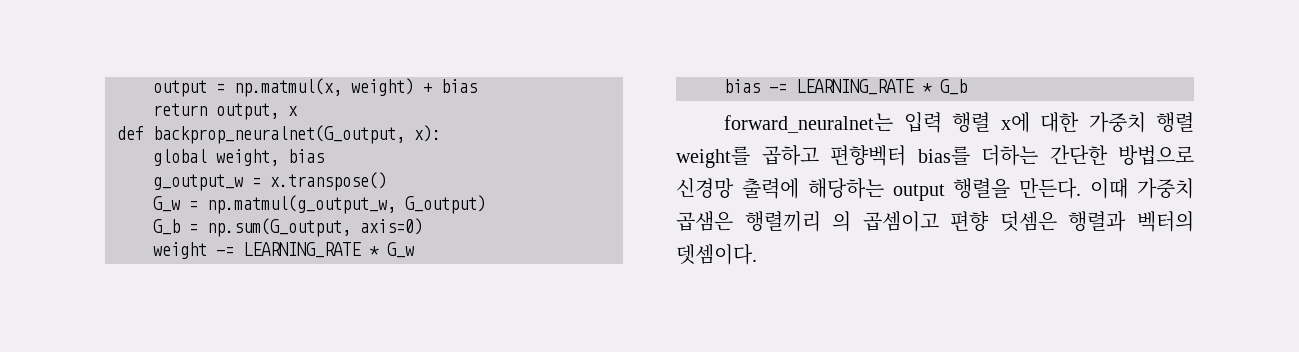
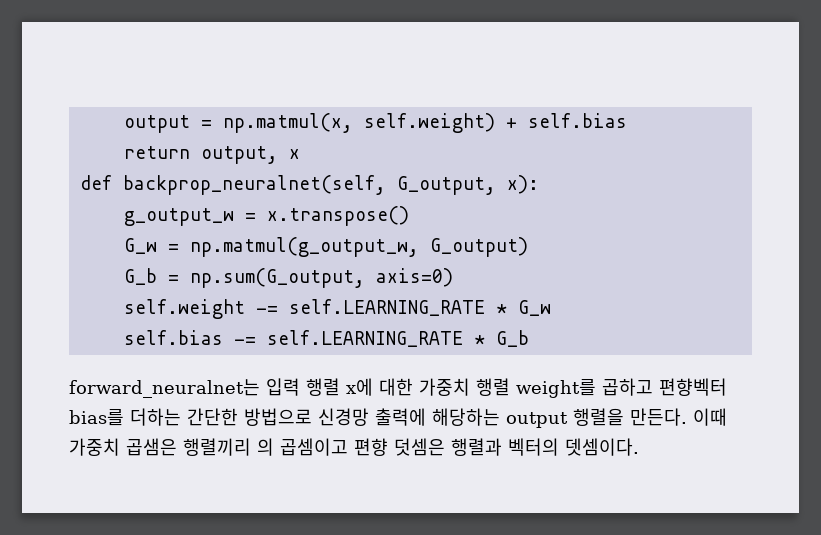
- output = np.matmul(x, weight) + bias
+ output = np.matmul(x, self.weight) + self.bias
- def backprop_neuralnet(G_output, x):
+ def backprop_neuralnet(self, G_output, x):
- global weight, bias
- weight -= LEARNING_RATE * G_w
+ self.weight -= self.LEARNING_RATE * G_w
- bias -= LEARNING_RATE * G_b
+ self.bias -= self.LEARNING_RATE * G_b

